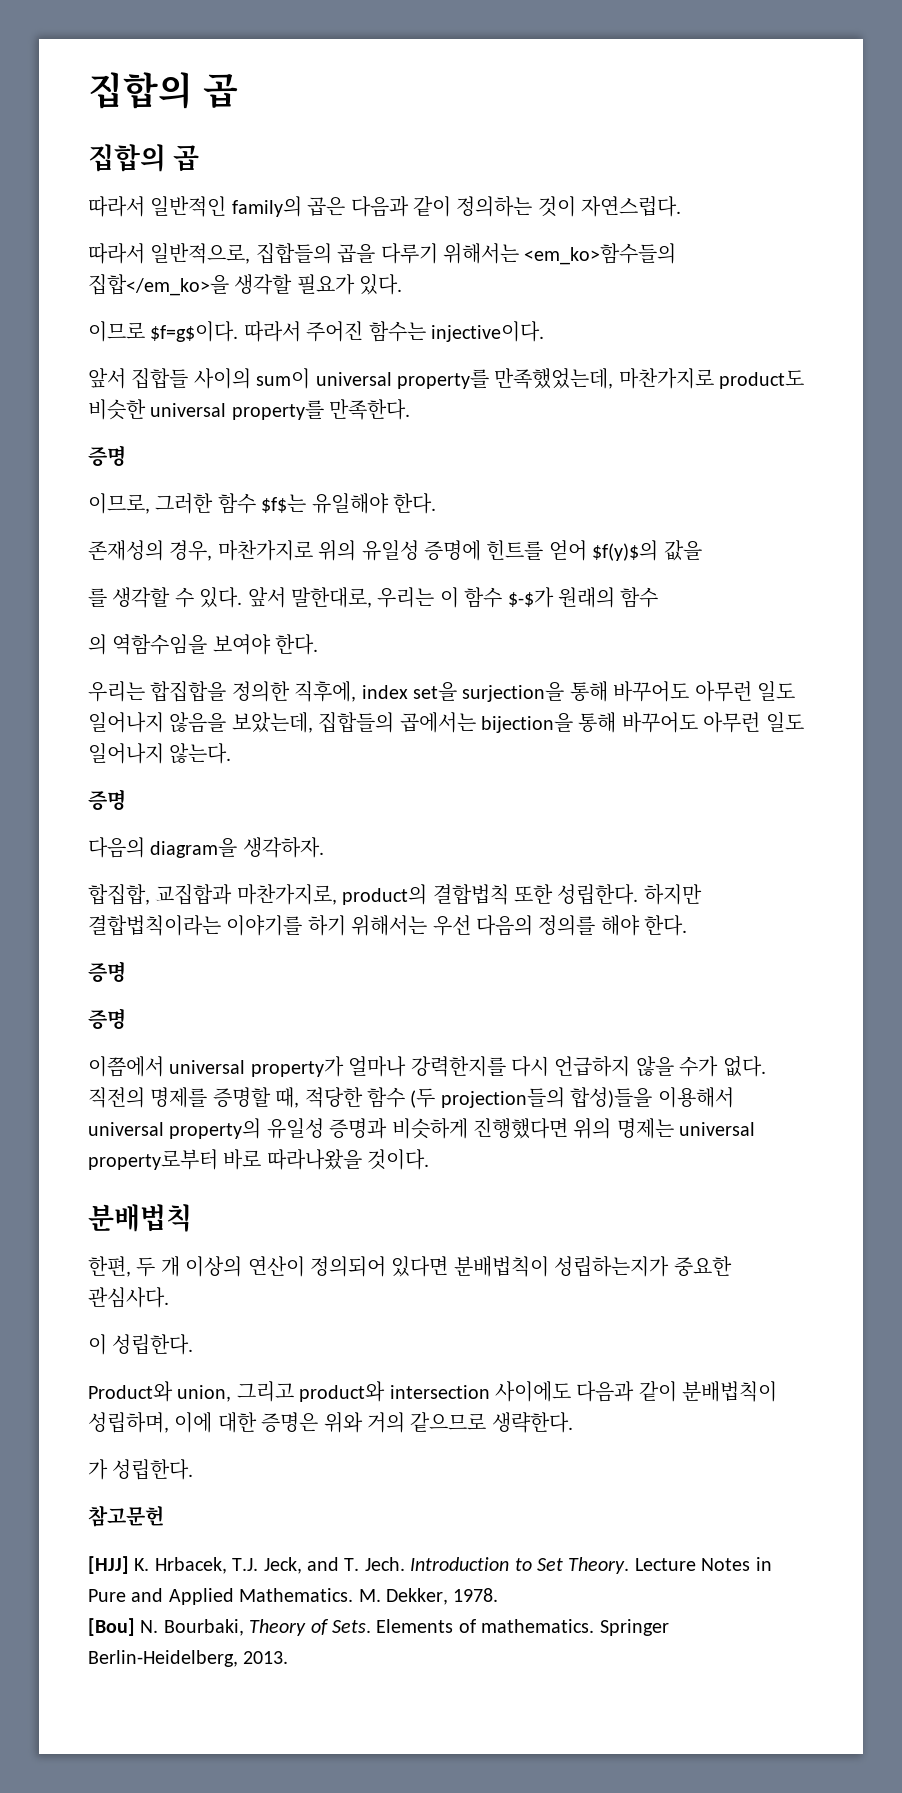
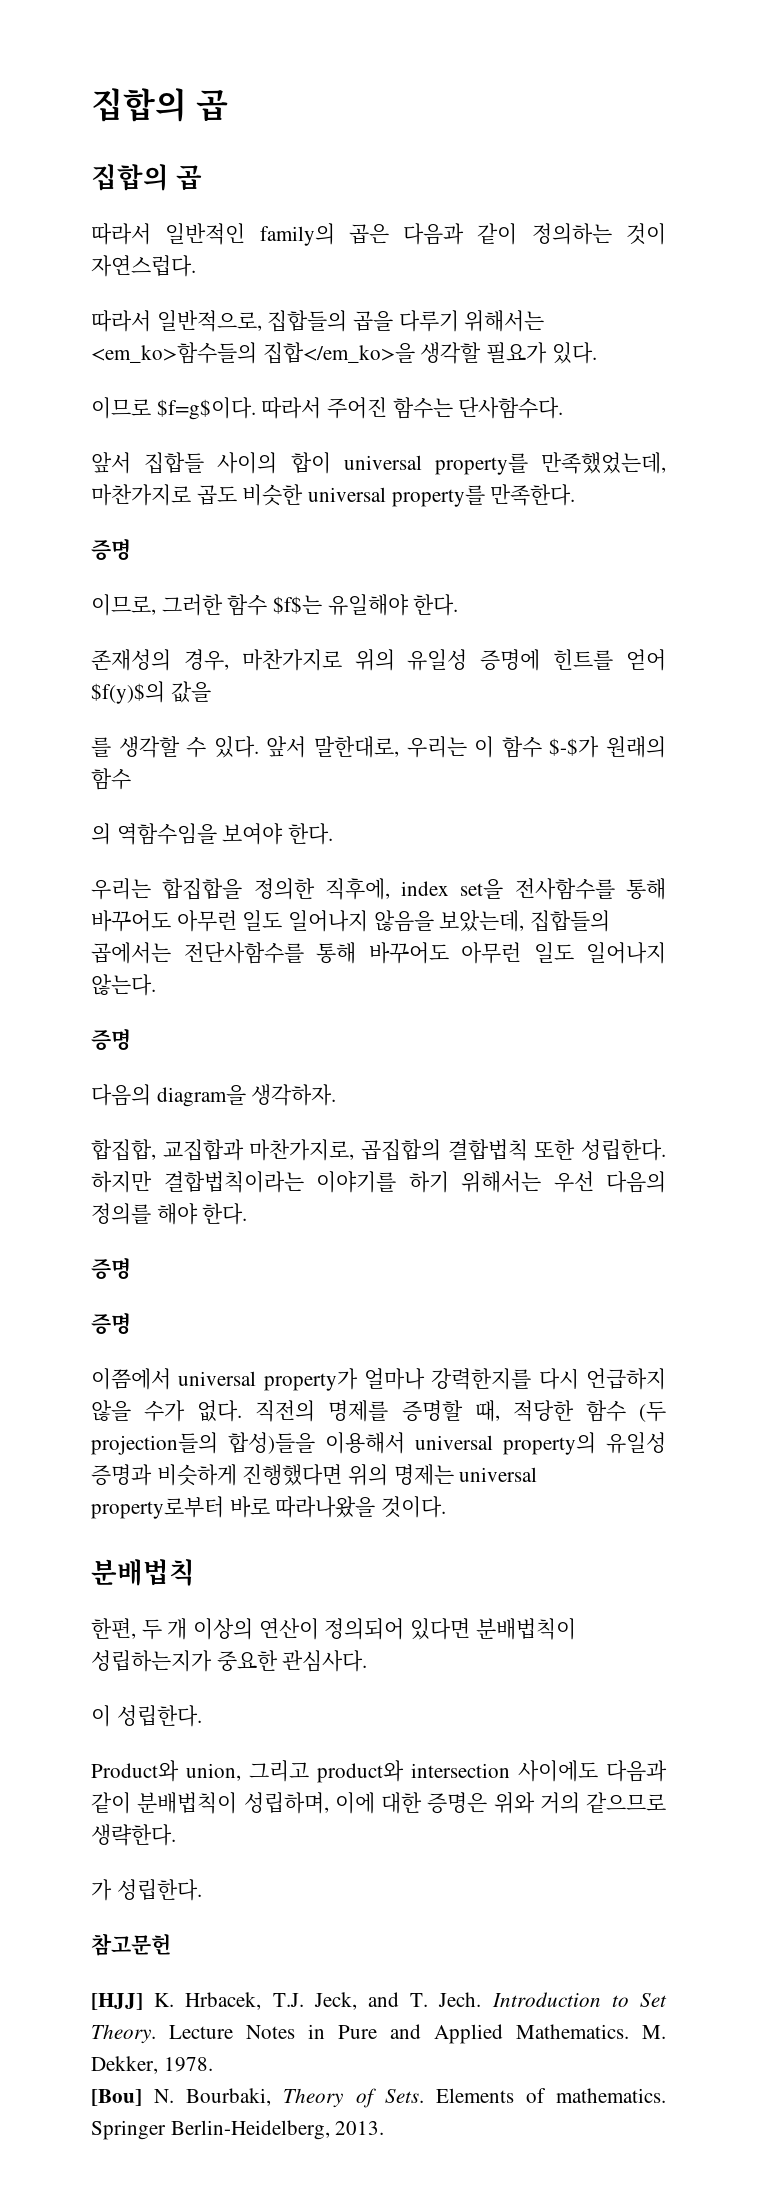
- 따라서 주어진 함수는 injective이다.
+ 따라서 주어진 함수는 단사함수다.
- 앞서 집합들 사이의 sum이 universal property를 만족했었는데, 마찬가지로 product도 비슷한 universal property를 만족한다.
+ 앞서 집합들 사이의 합이 universal property를 만족했었는데, 마찬가지로 곱도 비슷한 universal property를 만족한다.
- 우리는 합집합을 정의한 직후에, index set을 surjection을 통해 바꾸어도 아무런 일도 일어나지 않음을 보았는데, 집합들의 곱에서는 bijection을 통해 바꾸어도 아무런 일도 일어나지 않는다.
+ 우리는 합집합을 정의한 직후에, index set을 전사함수를 통해 바꾸어도 아무런 일도 일어나지 않음을 보았는데, 집합들의 곱에서는 전단사함수를 통해 바꾸어도 아무런 일도 일어나지 않는다.
- 합집합, 교집합과 마찬가지로, product의 결합법칙 또한 성립한다.
+ 합집합, 교집합과 마찬가지로, 곱집합의 결합법칙 또한 성립한다.

